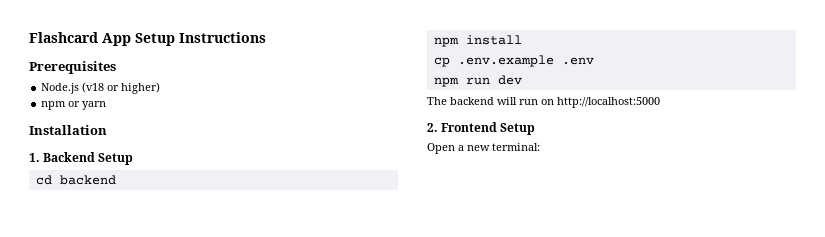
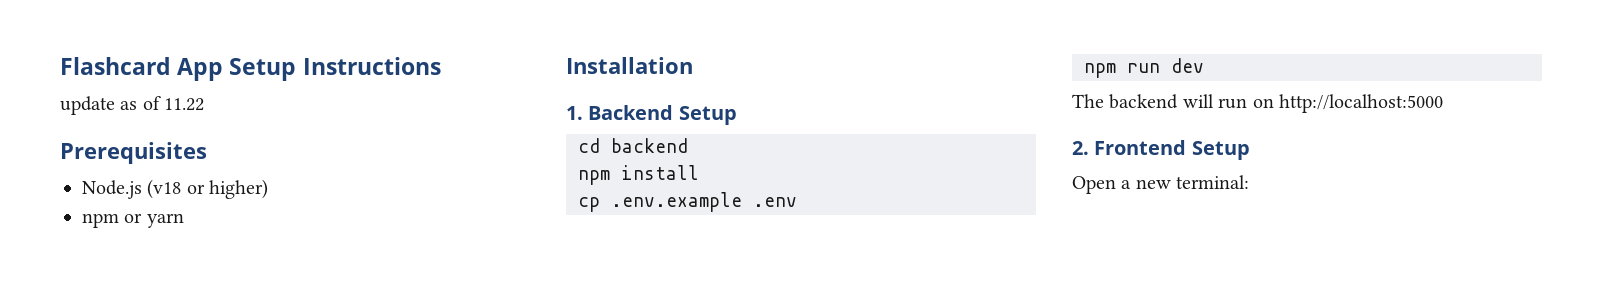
+ update as of 11.22

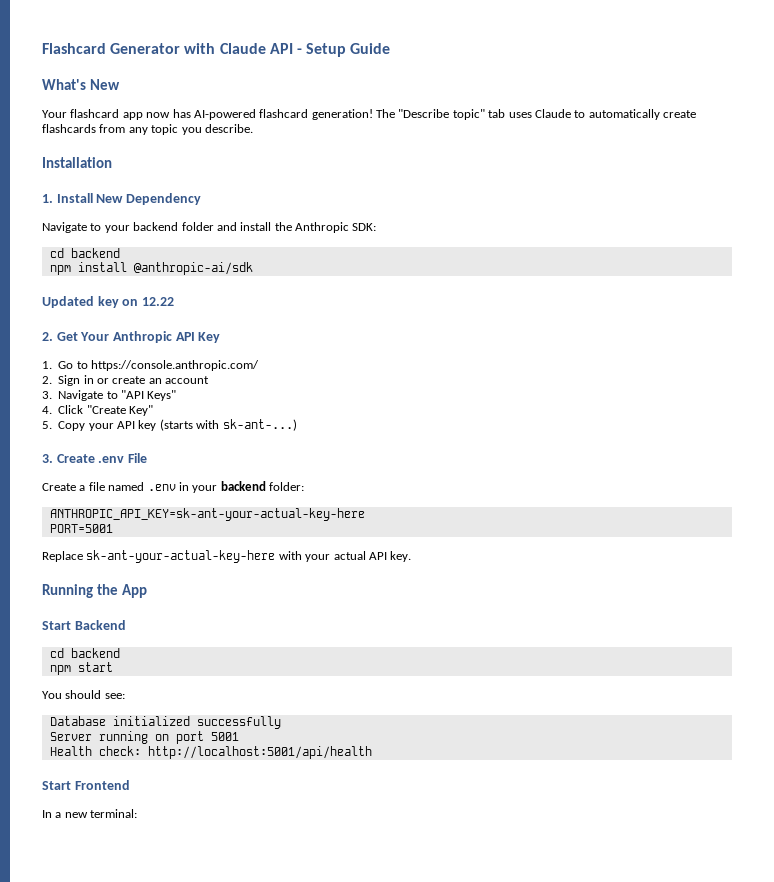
- Flashcard App Setup Instructions
- update as of 11.22
- Prerequisites
- Node.js (v18 or higher)
- npm or yarn
+ Flashcard Generator with Claude API - Setup Guide
+ What's New
+ Your flashcard app now has AI-powered flashcard generation! The "Describe topic" tab uses Claude to automatically create flashcards from any topic you describe.
  Installation
- 1. Backend Setup
+ 1. Install New Dependency
+ Navigate to your backend folder and install the Anthropic SDK:
  cd backend
- npm install
- cp .env.example .env
- npm run dev
- The backend will run on http://localhost:5000
- 2. Frontend Setup
- Open a new terminal:
+ npm install @anthropic-ai/sdk
+ Updated key on 12.22
+ 2. Get Your Anthropic API Key
+ 1. Go to https://console.anthropic.com/
+ 2. Sign in or create an account
+ 3. Navigate to "API Keys"
+ 4. Click "Create Key"
+ 5. Copy your API key (starts with sk-ant-...)
+ 3. Create .env File
+ Create a file named .env in your backend folder:
+ ANTHROPIC_API_KEY=sk-ant-your-actual-key-here
+ PORT=5001
+ Replace sk-ant-your-actual-key-here with your actual API key.
+ Running the App
+ Start Backend
+ cd backend
+ npm start
+ You should see:
+ Database initialized successfully
+ Server running on port 5001
+ Health check: http://localhost:5001/api/health
+ Start Frontend
+ In a new terminal:

